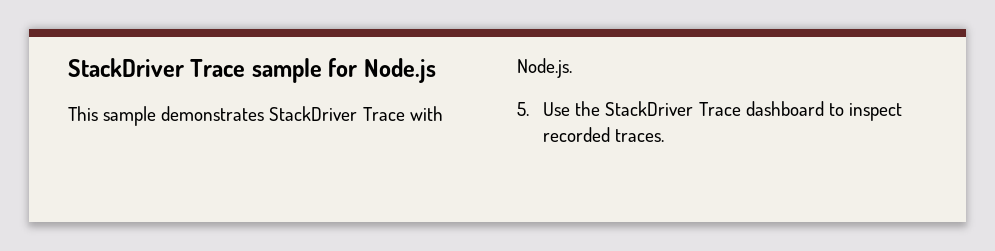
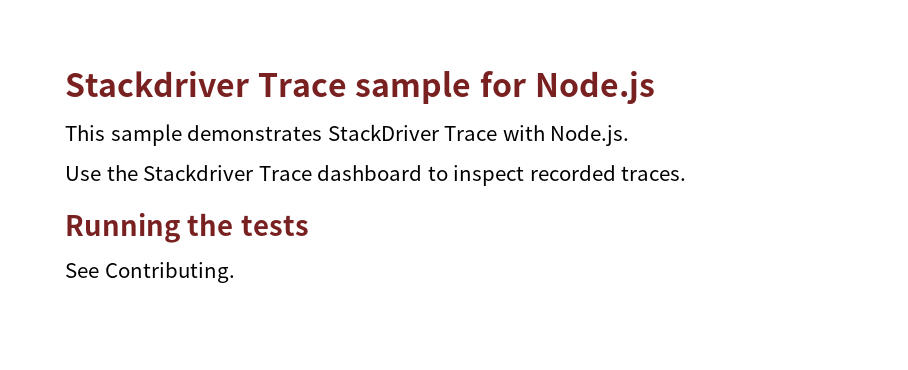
- StackDriver Trace sample for Node.js
+ Stackdriver Trace sample for Node.js
- 5. Use the StackDriver Trace dashboard to inspect recorded traces.
+ Use the Stackdriver Trace dashboard to inspect recorded traces.
+ Running the tests
+ See Contributing.

